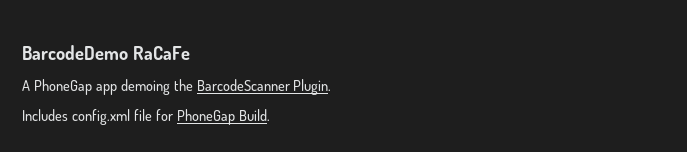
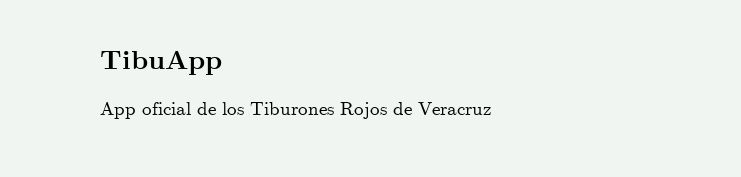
- BarcodeDemo RaCaFe
- A PhoneGap app demoing the BarcodeScanner Plugin.
- Includes config.xml file for PhoneGap Build.
+ TibuApp
+ App oficial de los Tiburones Rojos de Veracruz

